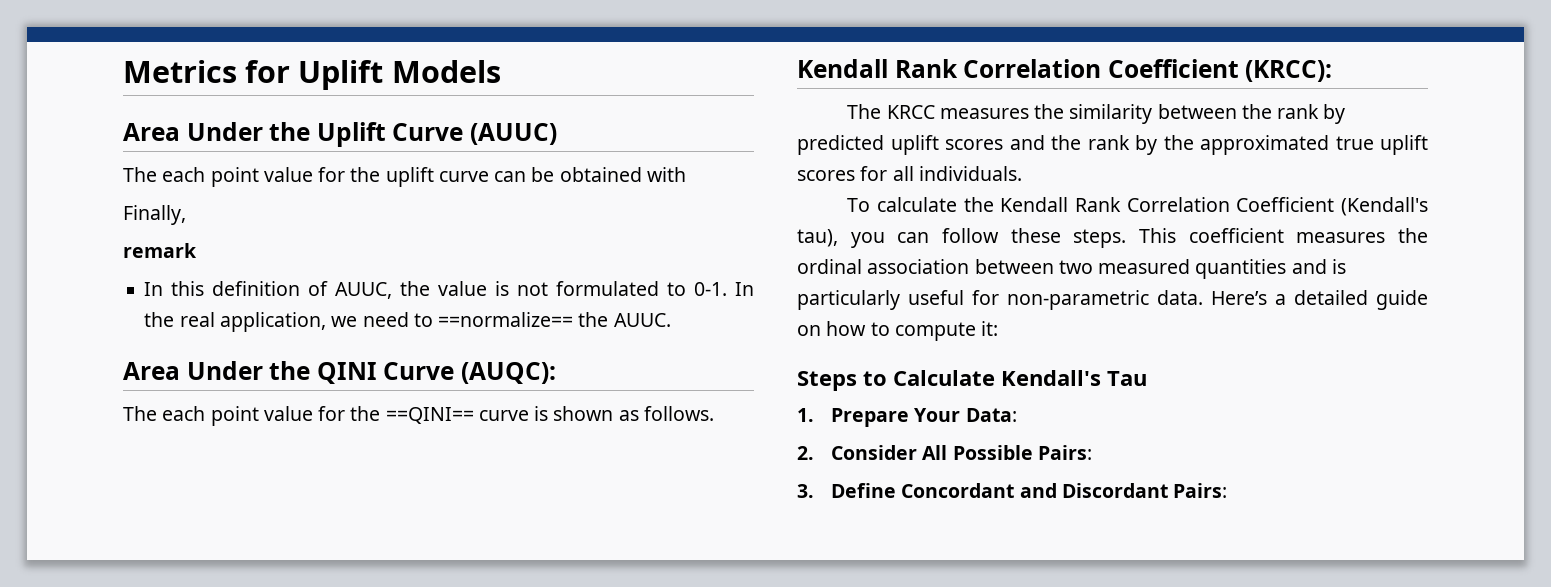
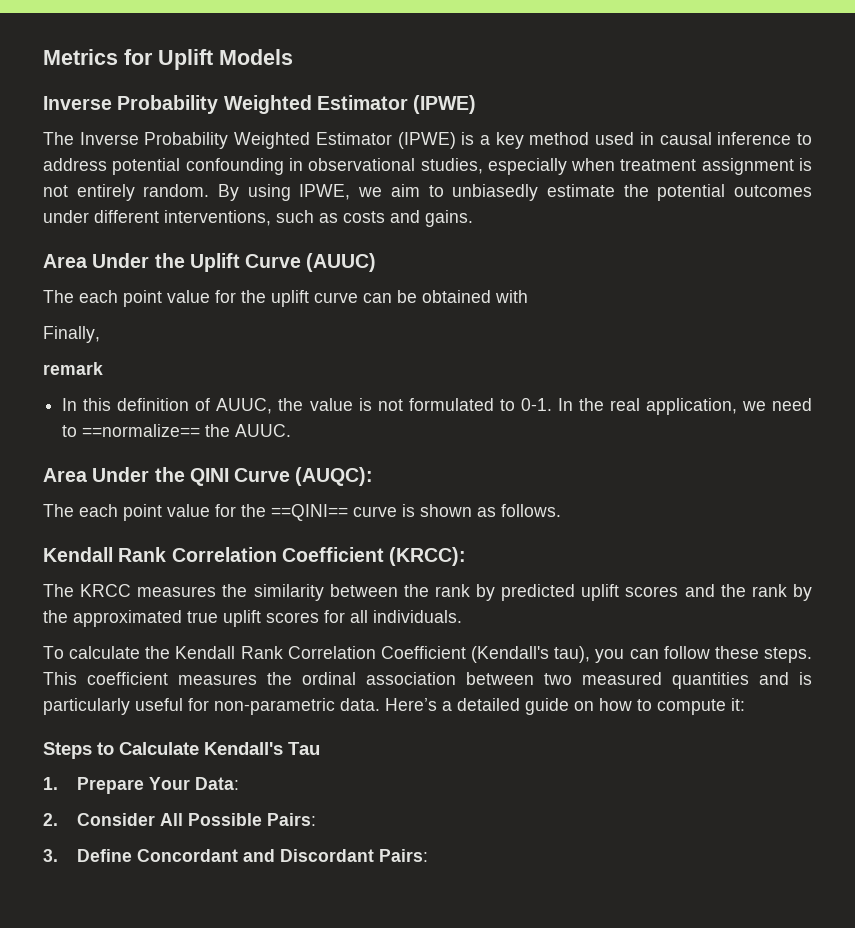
  Metrics for Uplift Models
+ Inverse Probability Weighted Estimator (IPWE)
+ The Inverse Probability Weighted Estimator (IPWE) is a key method used in causal inference to address potential confounding in observational studies, especially when treatment assignment is not entirely random. By using IPWE, we aim to unbiasedly estimate the potential outcomes under different interventions, such as costs and gains.

